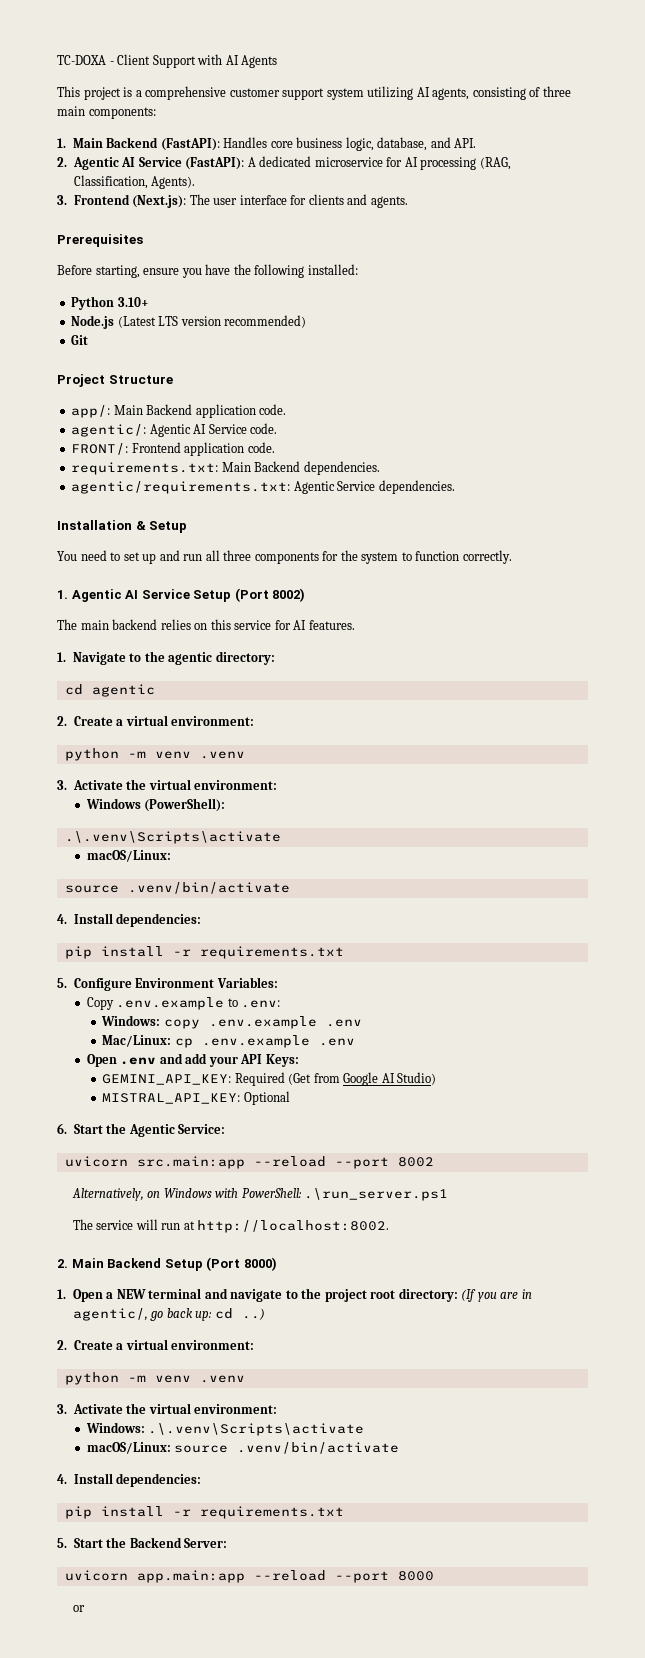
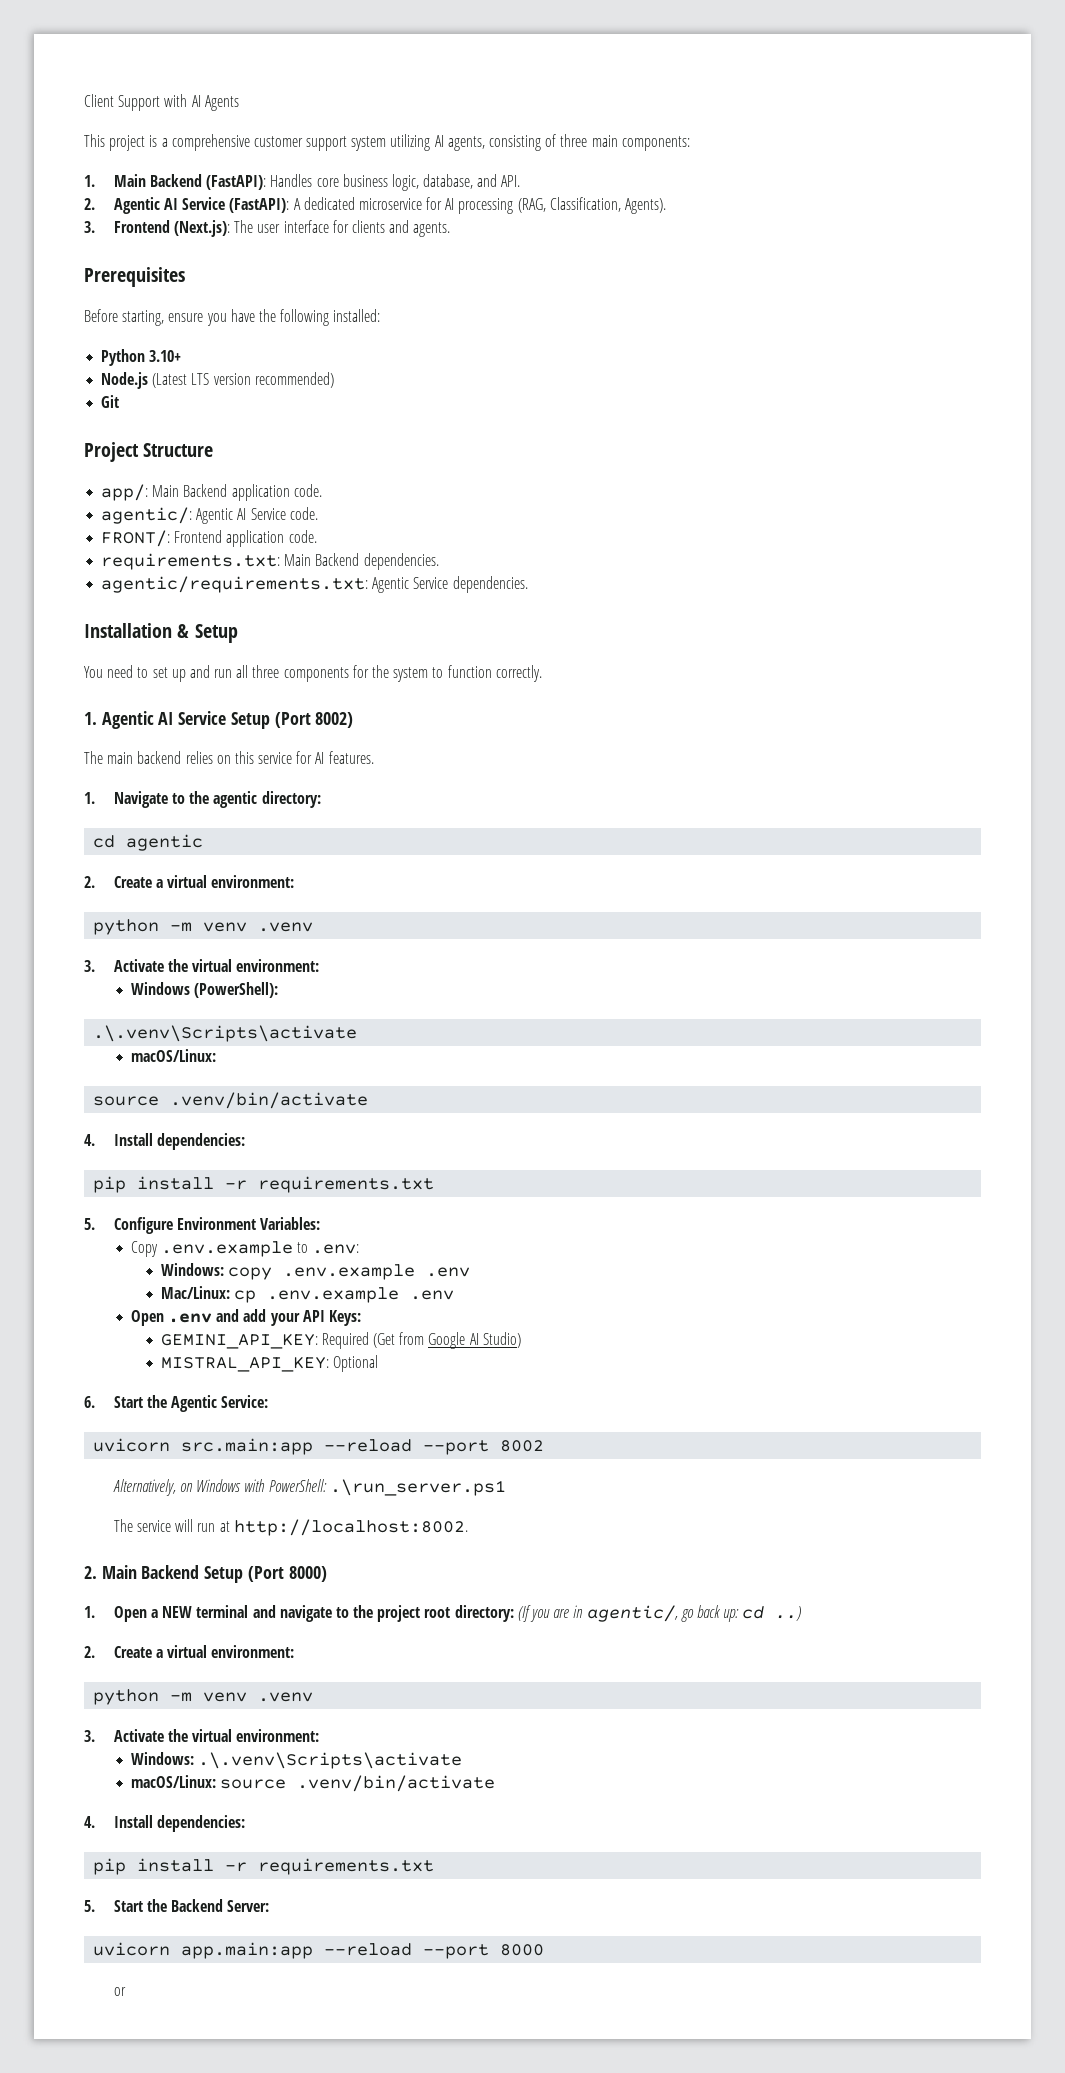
- TC-DOXA - Client Support with AI Agents
+ Client Support with AI Agents

